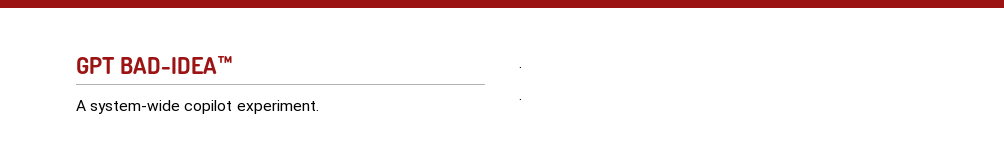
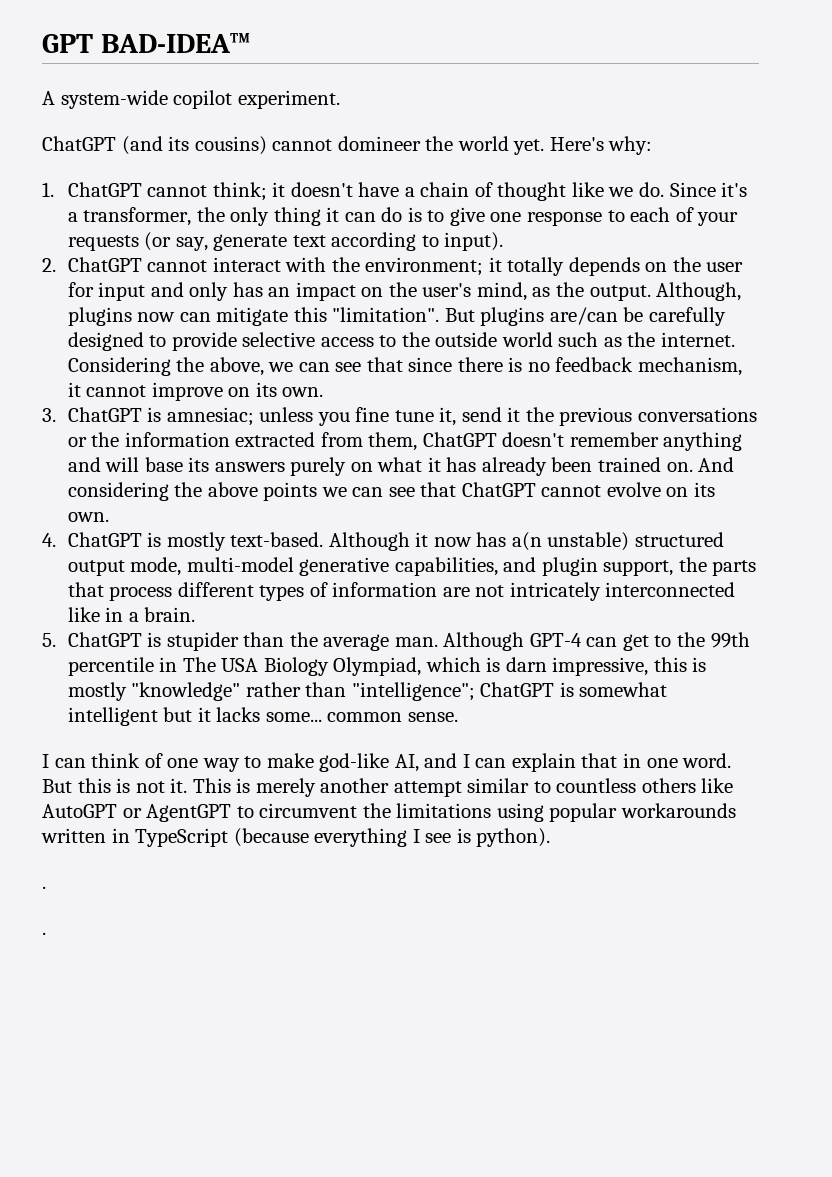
+ ChatGPT (and its cousins) cannot domineer the world yet. Here's why:
+ 1. ChatGPT cannot think; it doesn't have a chain of thought like we do. Since it's a transformer, the only thing it can do is to give one response to each of your requests (or say, generate text according to input).
+ 2. ChatGPT cannot interact with the environment; it totally depends on the user for input and only has an impact on the user's mind, as the output. Although, plugins now can mitigate this "limitation". But plugins are/can be carefully designed to provide selective access to the outside world such as the internet. Considering the above, we can see that since there is no feedback mechanism, it cannot improve on its own.
+ 3. ChatGPT is amnesiac; unless you fine tune it, send it the previous conversations or the information extracted from them, ChatGPT doesn't remember anything and will base its answers purely on what it has already been trained on. And considering the above points we can see that ChatGPT cannot evolve on its own.
+ 4. ChatGPT is mostly text-based. Although it now has a(n unstable) structured output mode, multi-model generative capabilities, and plugin support, the parts that process different types of information are not intricately interconnected like in a brain.
+ 5. ChatGPT is stupider than the average man. Although GPT-4 can get to the 99th percentile in The USA Biology Olympiad, which is darn impressive, this is mostly "knowledge" rather than "intelligence"; ChatGPT is somewhat intelligent but it lacks some... common sense.
+ I can think of one way to make god-like AI, and I can explain that in one word. But this is not it. This is merely another attempt similar to countless others like AutoGPT or AgentGPT to circumvent the limitations using popular workarounds written in TypeScript (because everything I see is python).

